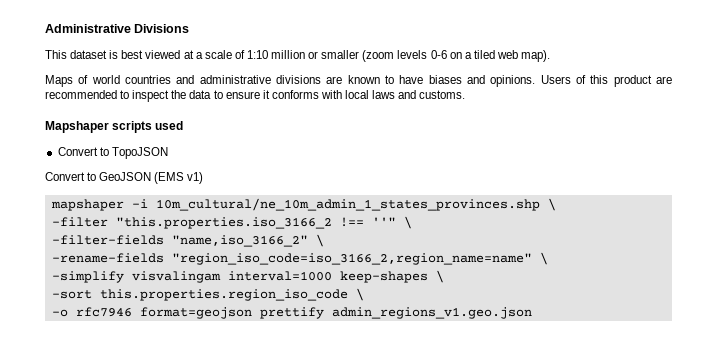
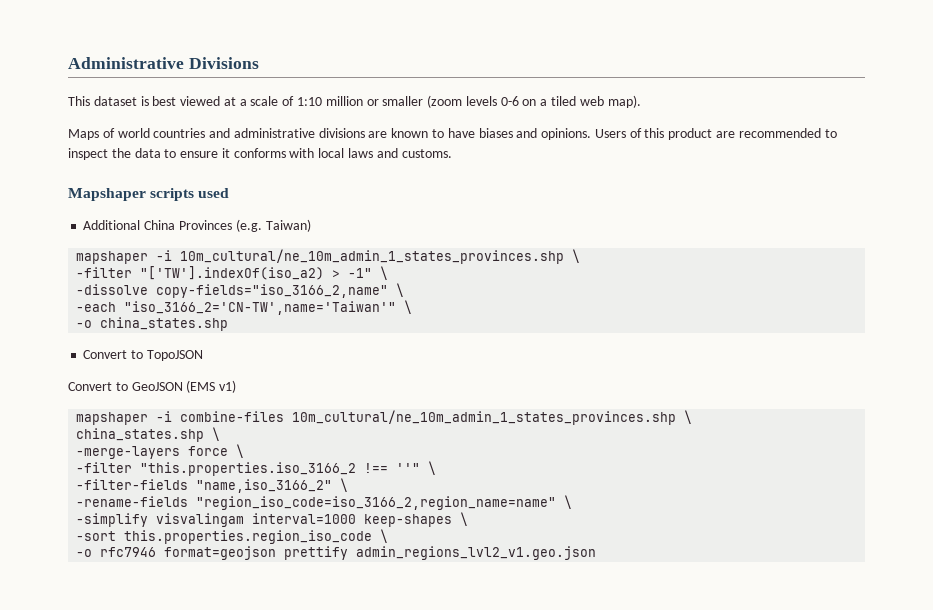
+ Additional China Provinces (e.g. Taiwan)
+ mapshaper -i 10m_cultural/ne_10m_admin_1_states_provinces.shp \
+ -filter "['TW'].indexOf(iso_a2) > -1" \
+ -dissolve copy-fields="iso_3166_2,name" \
+ -each "iso_3166_2='CN-TW',name='Taiwan'" \
+ -o china_states.shp
- mapshaper -i 10m_cultural/ne_10m_admin_1_states_provinces.shp \
+ mapshaper -i combine-files 10m_cultural/ne_10m_admin_1_states_provinces.shp \
+ china_states.shp \
+ -merge-layers force \
- -o rfc7946 format=geojson prettify admin_regions_v1.geo.json
+ -o rfc7946 format=geojson prettify admin_regions_lvl2_v1.geo.json

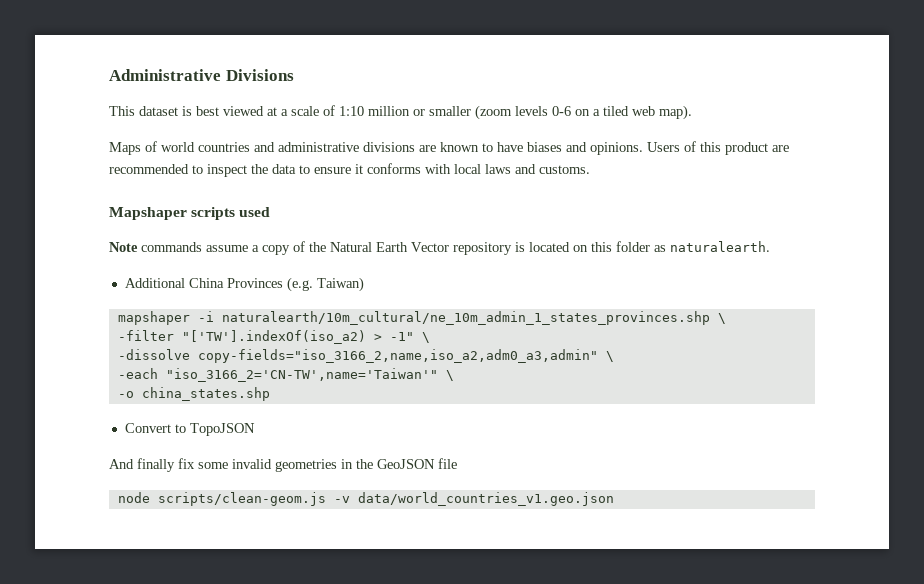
+ Note commands assume a copy of the Natural Earth Vector repository is located on this folder as naturalearth.
- mapshaper -i 10m_cultural/ne_10m_admin_1_states_provinces.shp \
+ mapshaper -i naturalearth/10m_cultural/ne_10m_admin_1_states_provinces.shp \
- -dissolve copy-fields="iso_3166_2,name" \
+ -dissolve copy-fields="iso_3166_2,name,iso_a2,adm0_a3,admin" \
- Convert to GeoJSON (EMS v1)
- mapshaper -i combine-files 10m_cultural/ne_10m_admin_1_states_provinces.shp \
- china_states.shp \
- -merge-layers force \
- -filter "this.properties.iso_3166_2 !== ''" \
- -filter-fields "name,iso_3166_2" \
- -rename-fields "region_iso_code=iso_3166_2,region_name=name" \
- -simplify visvalingam interval=1000 keep-shapes \
- -sort this.properties.region_iso_code \
- -o rfc7946 format=geojson prettify admin_regions_lvl2_v1.geo.json
+ And finally fix some invalid geometries in the GeoJSON file
+ node scripts/clean-geom.js -v data/world_countries_v1.geo.json

